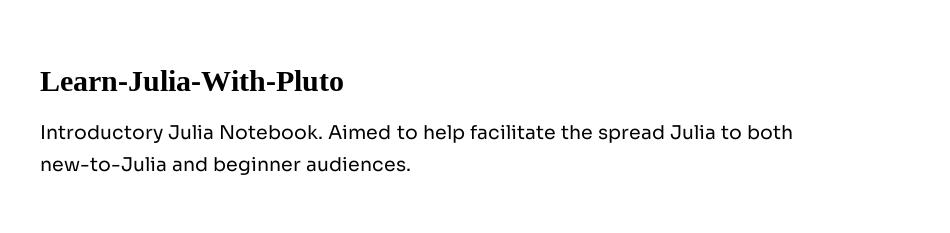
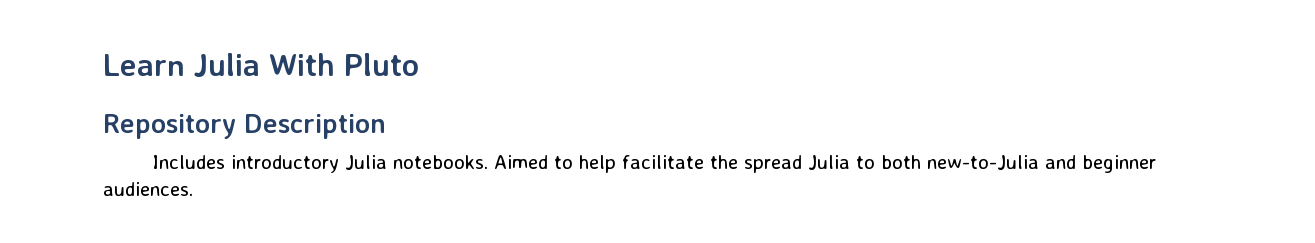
- Learn-Julia-With-Pluto
- Introductory Julia Notebook.
+ Learn Julia With Pluto
+ Repository Description
+ Includes introductory Julia notebooks.

